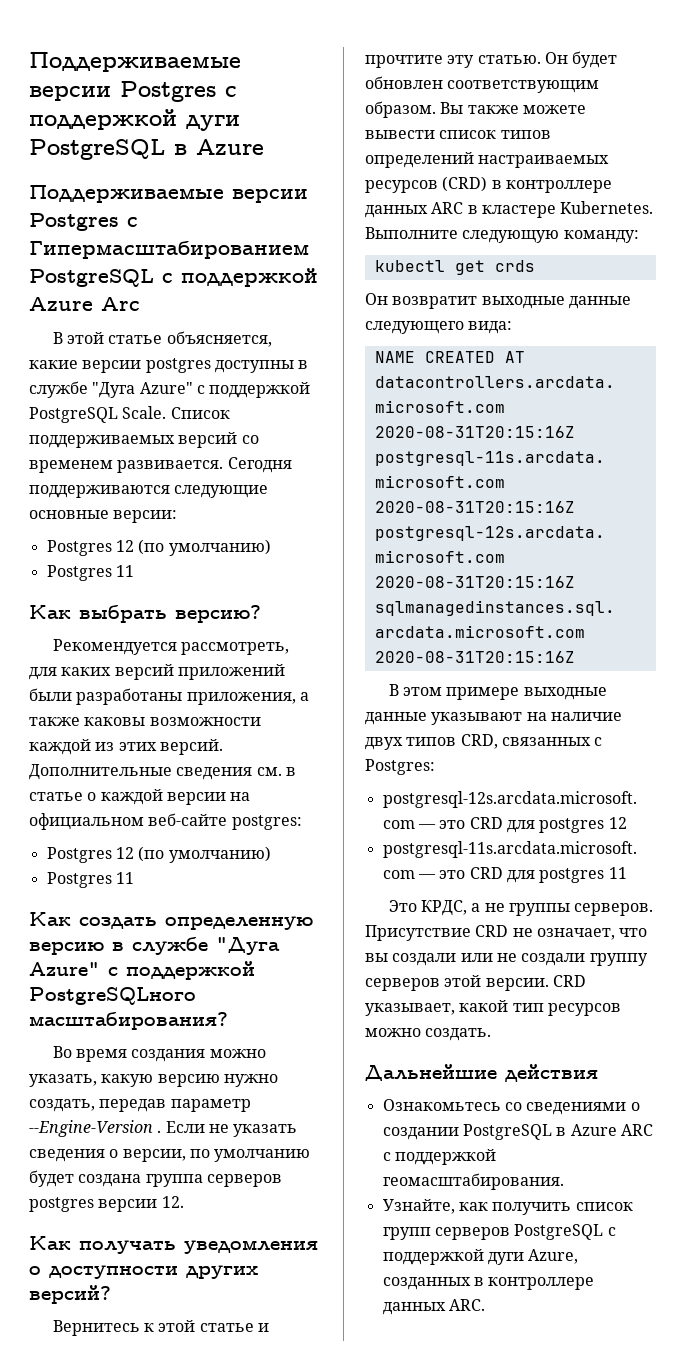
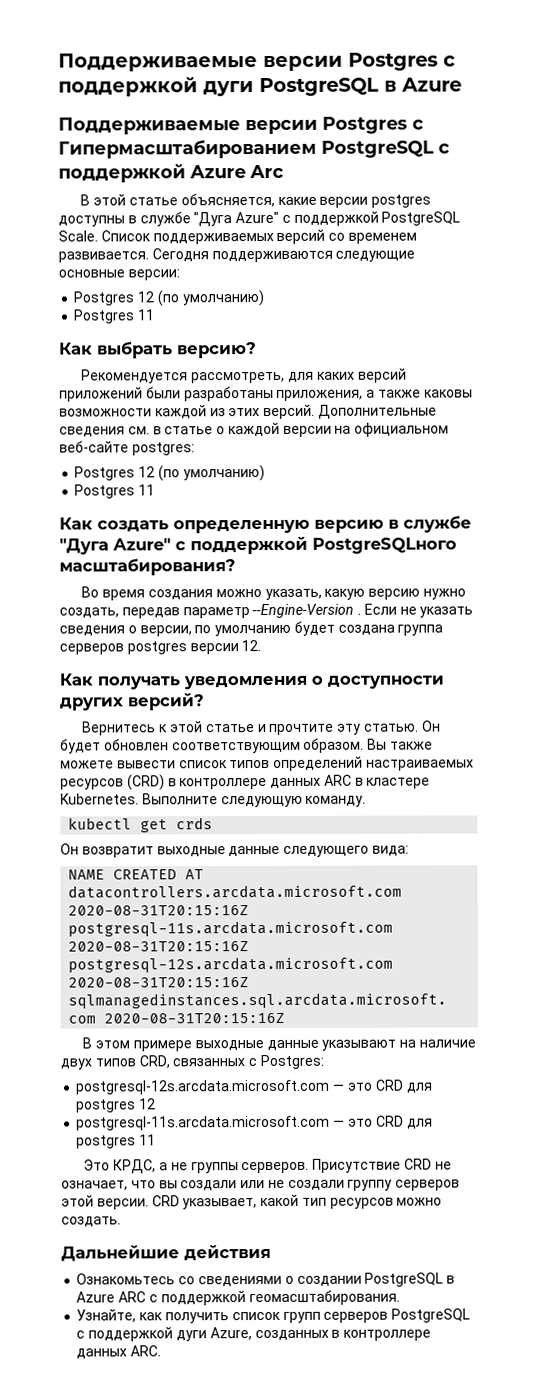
- Выполните следующую команду:
+ Выполните следующую команду.

